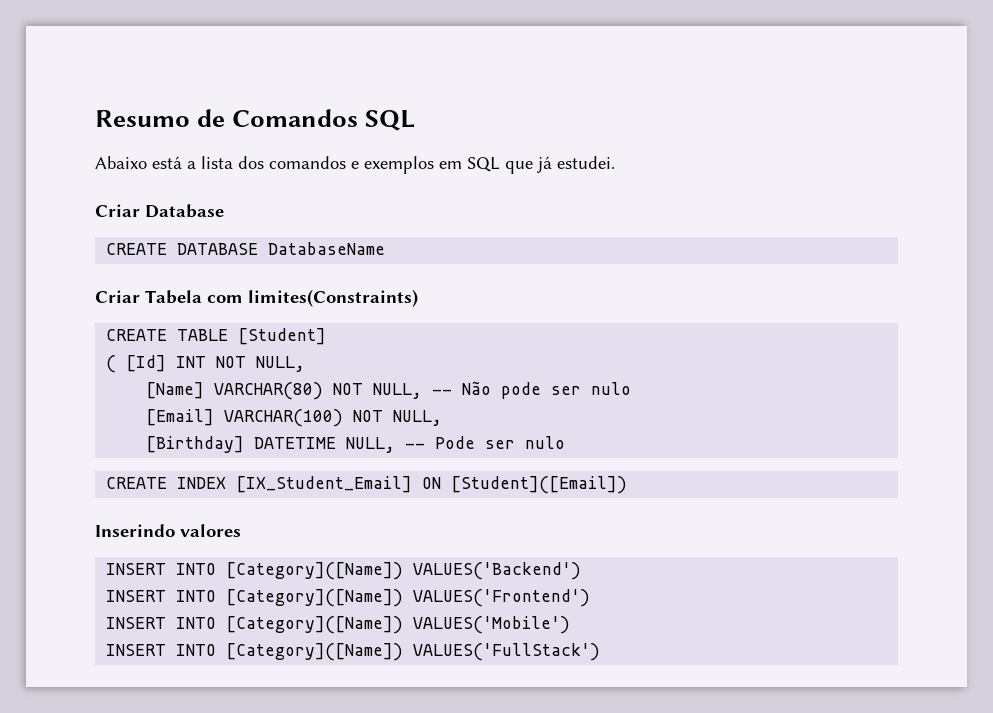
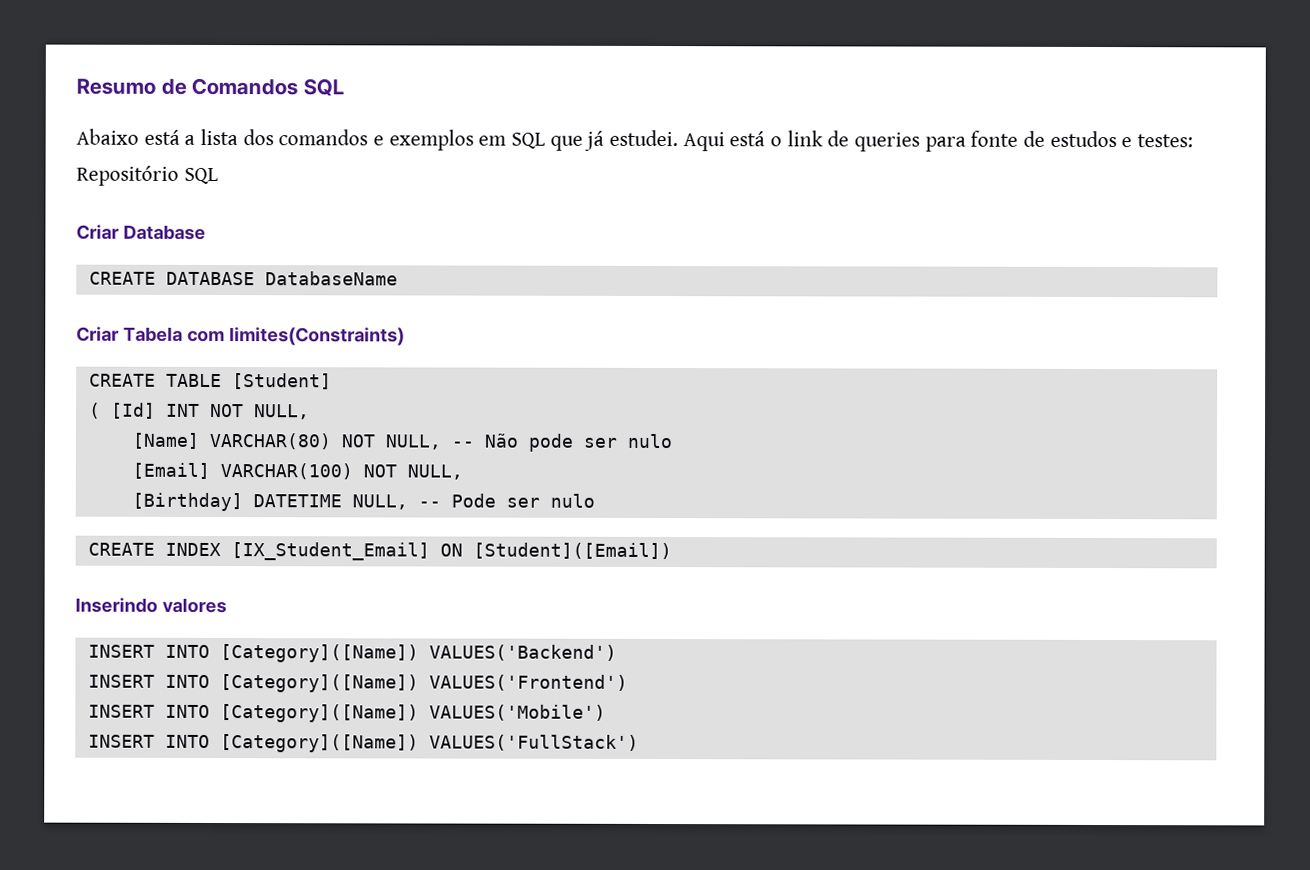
+ Aqui está o link de queries para fonte de estudos e testes: Repositório SQL

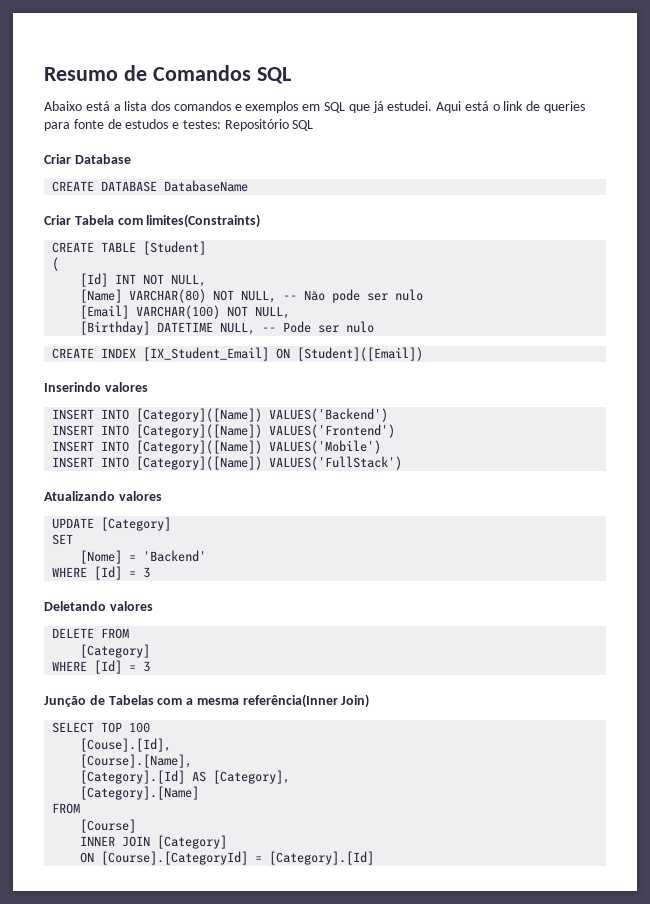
- ( [Id] INT NOT NULL,
+ (
+ [Id] INT NOT NULL,
+ Atualizando valores
+ UPDATE [Category]
+ SET
+ [Nome] = 'Backend'
+ WHERE [Id] = 3
+ Deletando valores
+ DELETE FROM
+ [Category]
+ WHERE [Id] = 3
+ Junção de Tabelas com a mesma referência(Inner Join)
+ SELECT TOP 100
+ [Couse].[Id],
+ [Course].[Name],
+ [Category].[Id] AS [Category],
+ [Category].[Name]
+ FROM
+ [Course]
+ INNER JOIN [Category]
+ ON [Course].[CategoryId] = [Category].[Id]

